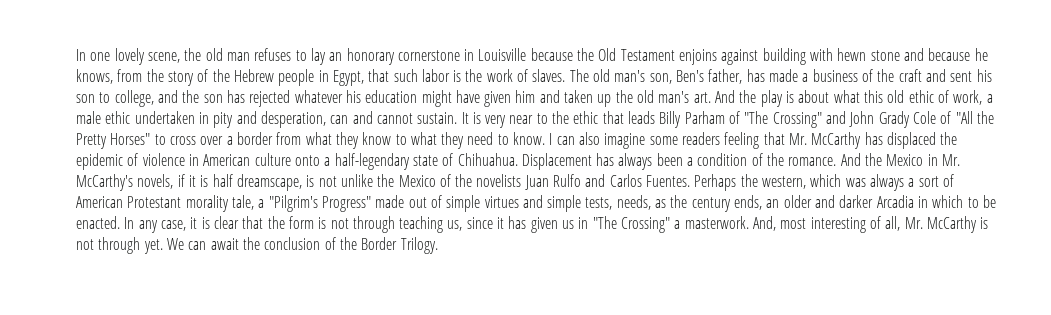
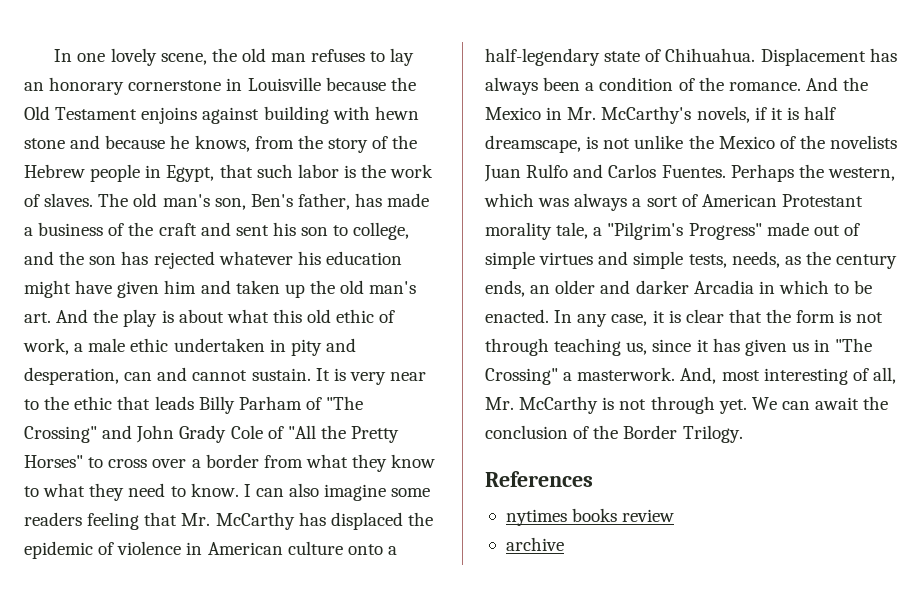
+ References
+ nytimes books review
+ archive

